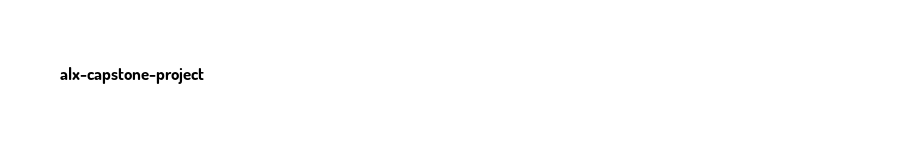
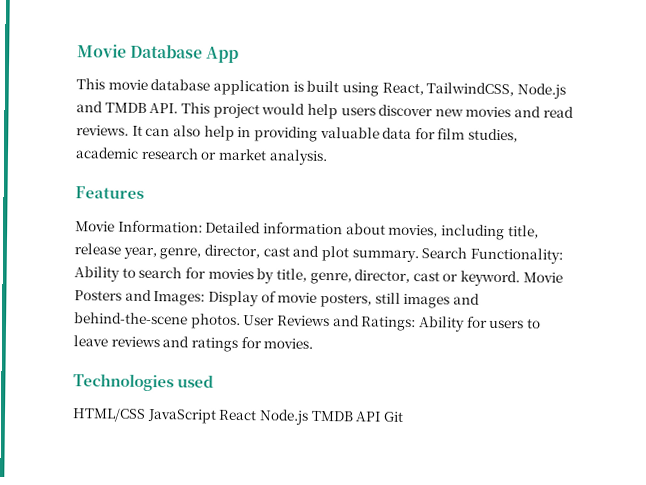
- alx-capstone-project
+ Movie Database App
+ This movie database application is built using React, TailwindCSS, Node.js and TMDB API. This project would help users discover new movies and read reviews. It can also help in providing valuable data for film studies, academic research or market analysis.
+ Features
+ Movie Information: Detailed information about movies, including title, release year, genre, director, cast and plot summary. Search Functionality: Ability to search for movies by title, genre, director, cast or keyword. Movie Posters and Images: Display of movie posters, still images and behind-the-scene photos. User Reviews and Ratings: Ability for users to leave reviews and ratings for movies.
+ Technologies used
+ HTML/CSS JavaScript React Node.js TMDB API Git

